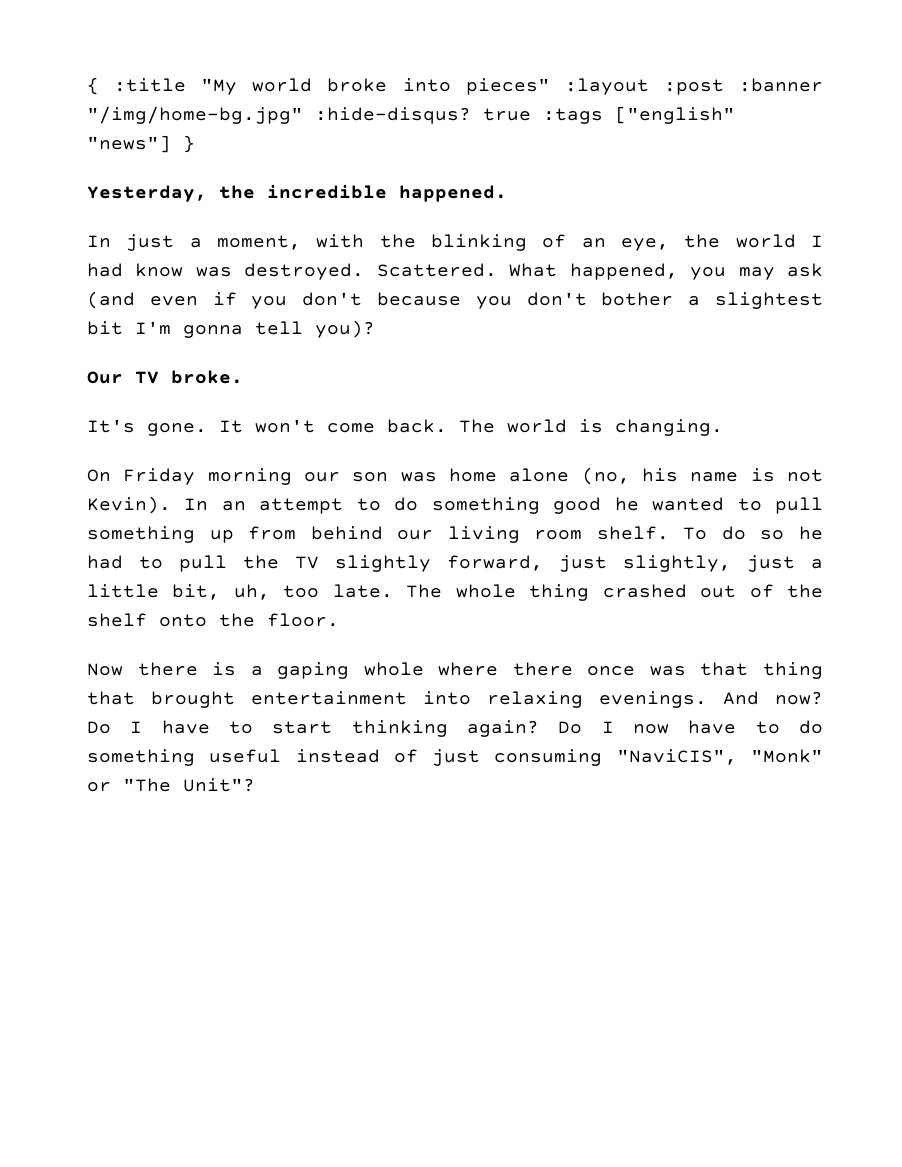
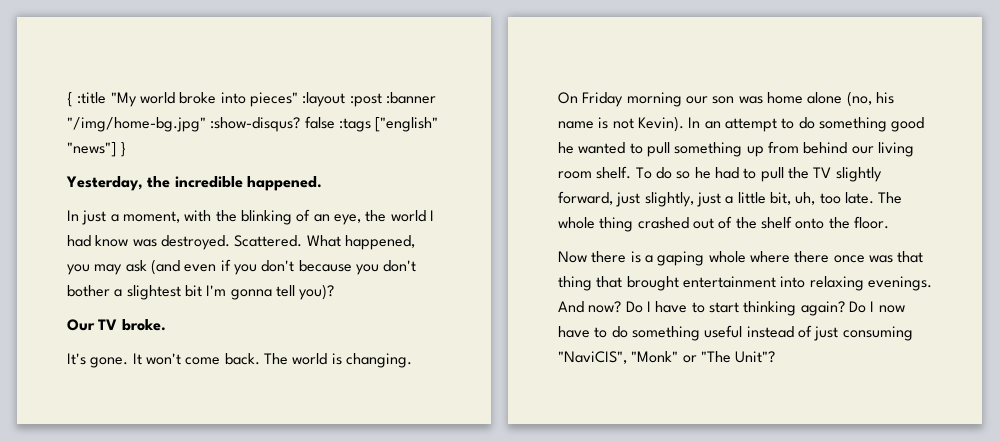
- { :title "My world broke into pieces" :layout :post :banner "/img/home-bg.jpg" :hide-disqus? true :tags ["english" "news"] }
+ { :title "My world broke into pieces" :layout :post :banner "/img/home-bg.jpg" :show-disqus? false :tags ["english" "news"] }

